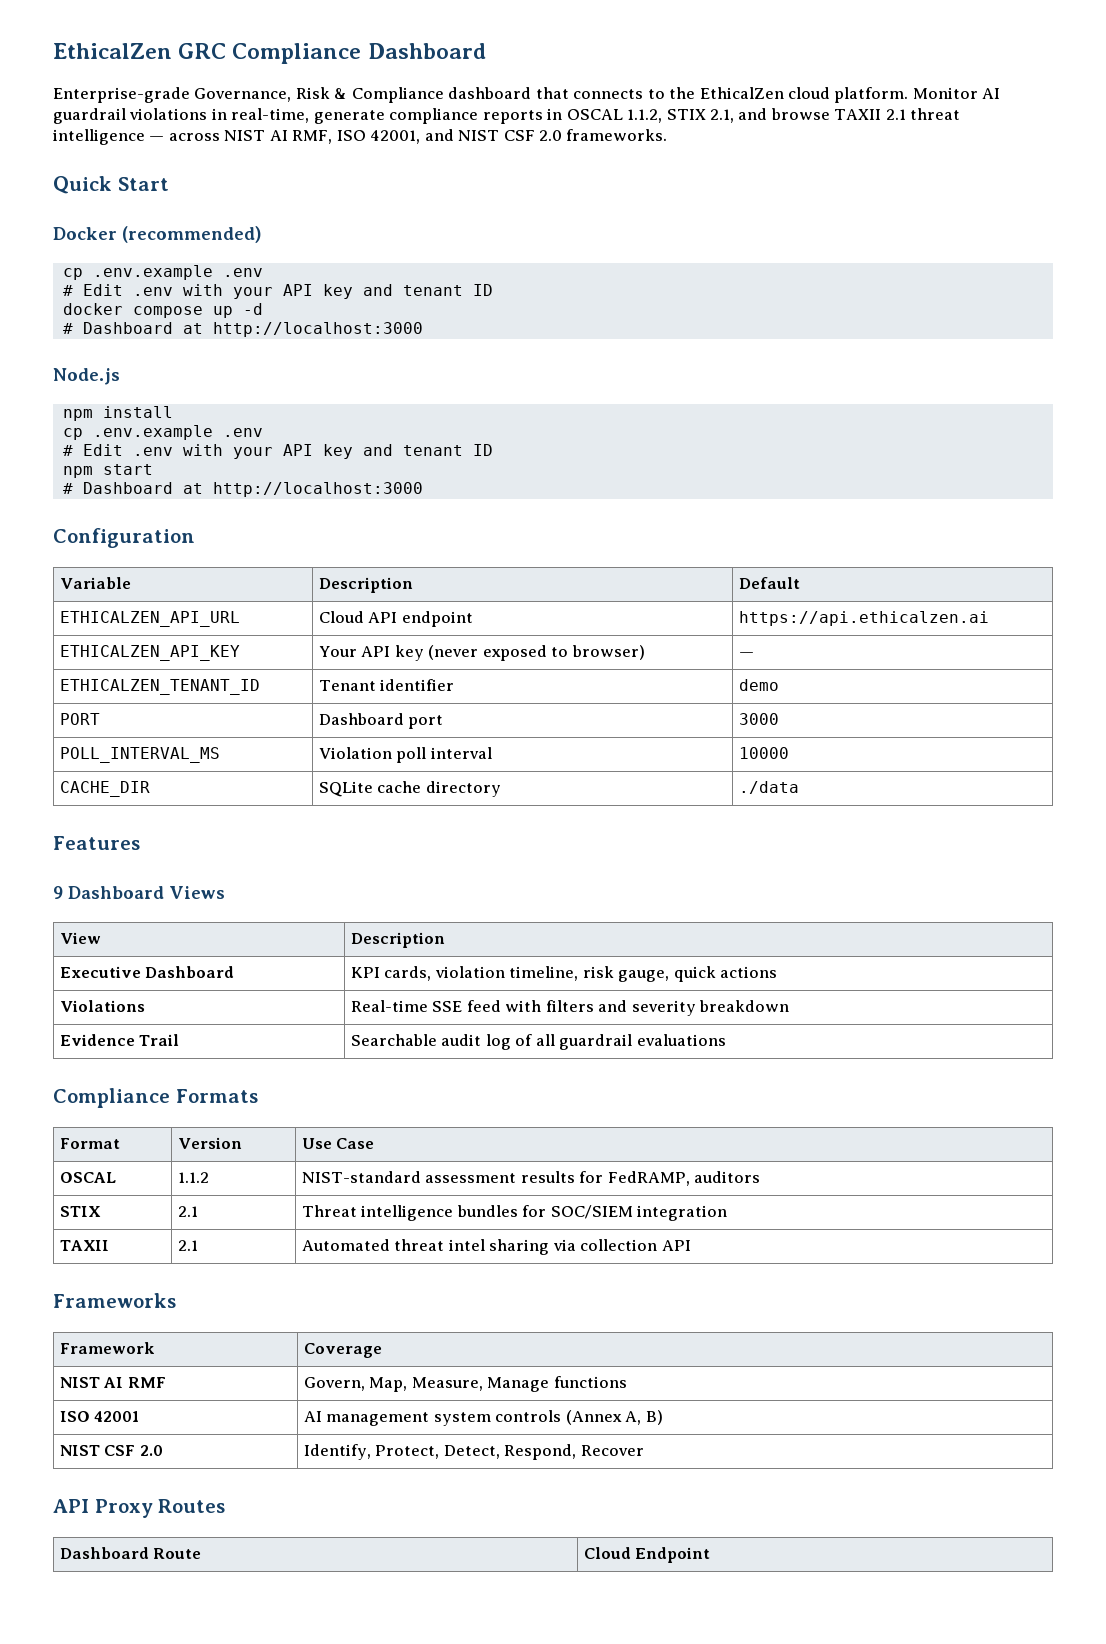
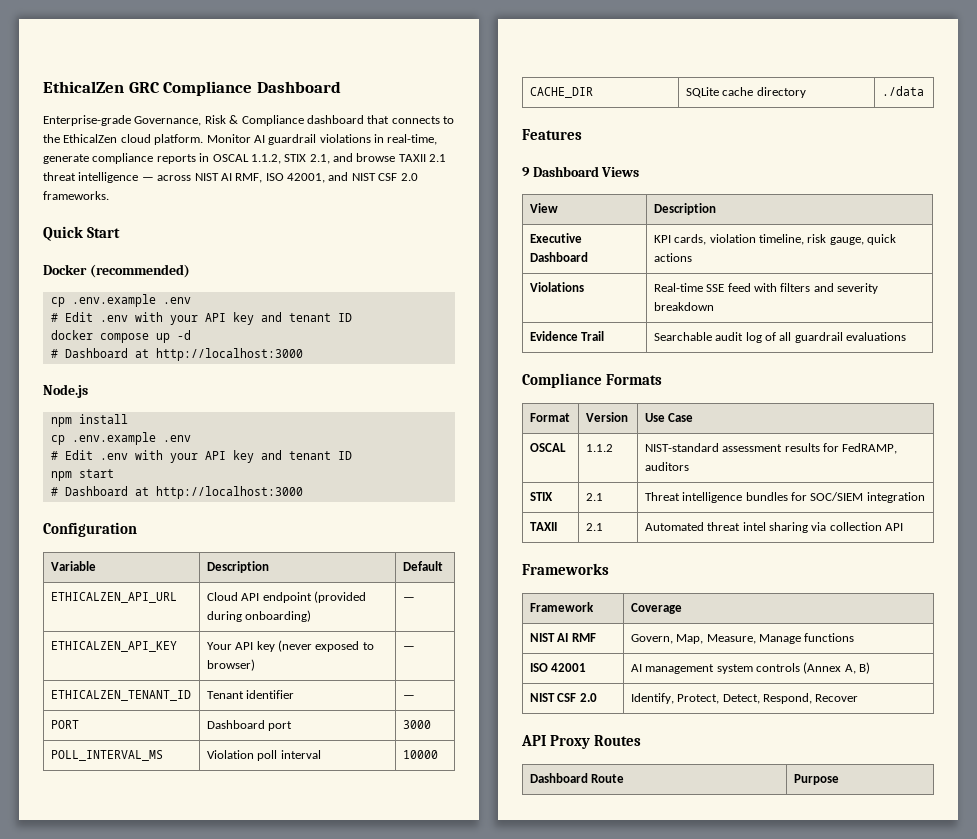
- ETHICALZEN_API_URL | Cloud API endpoint | https://api.ethicalzen.ai
+ ETHICALZEN_API_URL | Cloud API endpoint (provided during onboarding) | —
- ETHICALZEN_TENANT_ID | Tenant identifier | demo
+ ETHICALZEN_TENANT_ID | Tenant identifier | —
- Dashboard Route | Cloud Endpoint
+ Dashboard Route | Purpose

